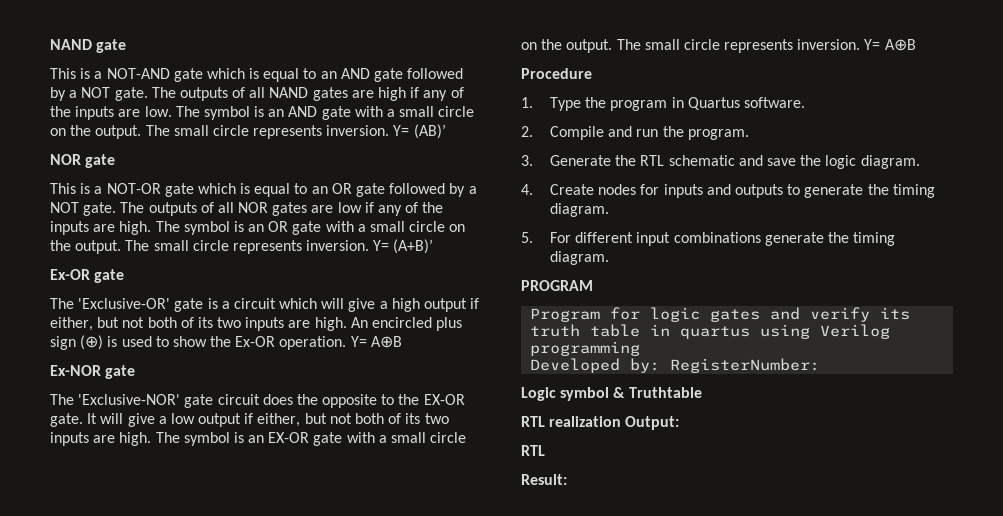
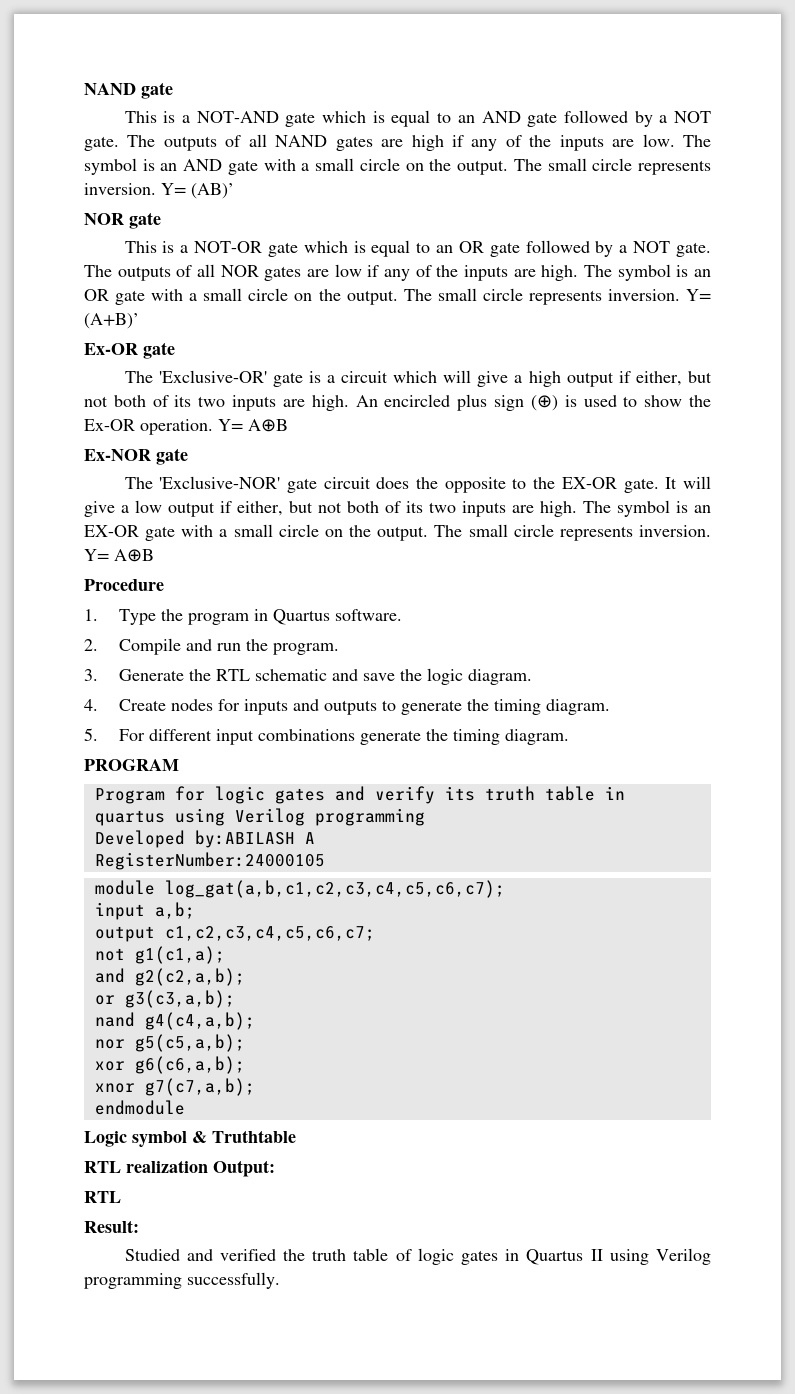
- Developed by: RegisterNumber:
+ Developed by:ABILASH A
+ RegisterNumber:24000105
+ module log_gat(a,b,c1,c2,c3,c4,c5,c6,c7);
+ input a,b;
+ output c1,c2,c3,c4,c5,c6,c7;
+ not g1(c1,a);
+ and g2(c2,a,b);
+ or g3(c3,a,b);
+ nand g4(c4,a,b);
+ nor g5(c5,a,b);
+ xor g6(c6,a,b);
+ xnor g7(c7,a,b);
+ endmodule
+ Studied and verified the truth table of logic gates in Quartus II using Verilog programming successfully.

